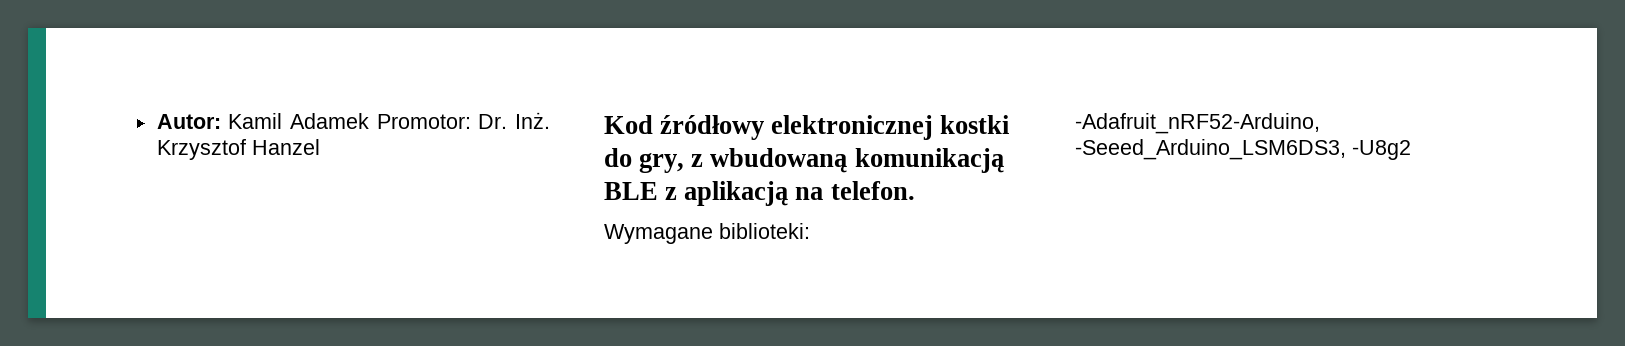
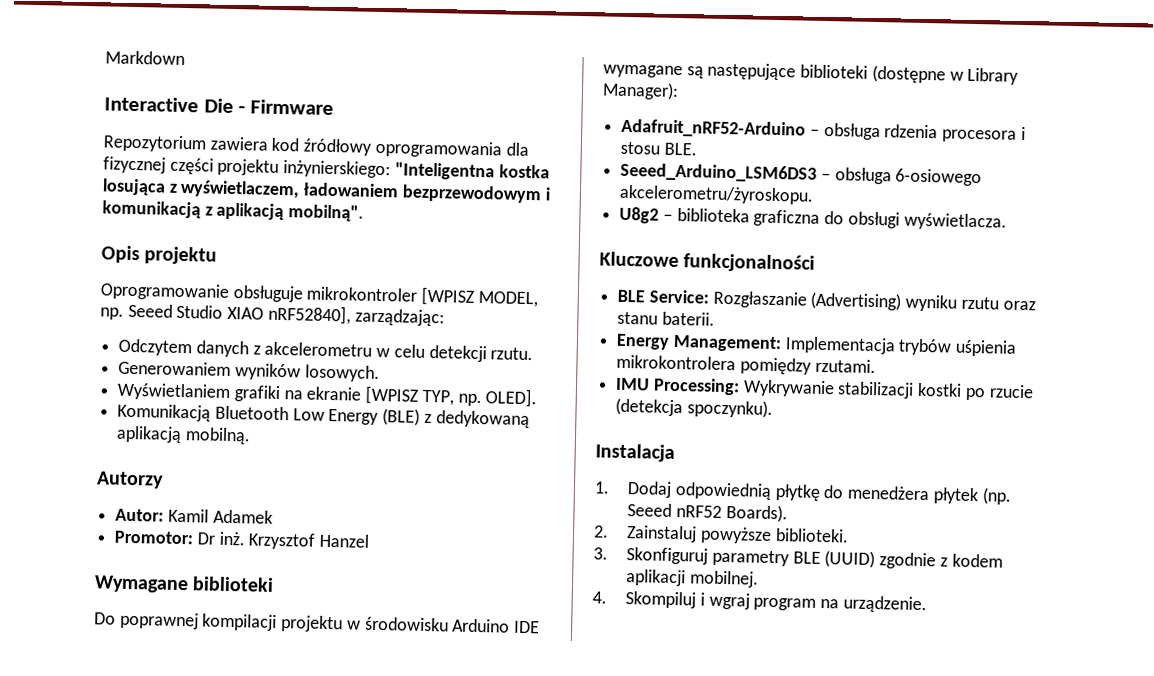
+ Markdown
+ Interactive Die - Firmware
+ Repozytorium zawiera kod źródłowy oprogramowania dla fizycznej części projektu inżynierskiego: "Inteligentna kostka losująca z wyświetlaczem, ładowaniem bezprzewodowym i komunikacją z aplikacją mobilną".
+ Opis projektu
+ Oprogramowanie obsługuje mikrokontroler [WPISZ MODEL, np. Seeed Studio XIAO nRF52840], zarządzając:
+ Odczytem danych z akcelerometru w celu detekcji rzutu.
+ Generowaniem wyników losowych.
+ Wyświetlaniem grafiki na ekranie [WPISZ TYP, np. OLED].
+ Komunikacją Bluetooth Low Energy (BLE) z dedykowaną aplikacją mobilną.
+ Autorzy
- Autor: Kamil Adamek Promotor: Dr. Inż. Krzysztof Hanzel
+ Autor: Kamil Adamek
+ Promotor: Dr inż. Krzysztof Hanzel
- Kod źródłowy elektronicznej kostki do gry, z wbudowaną komunikacją BLE z aplikacją na telefon.
- Wymagane biblioteki: -Adafruit_nRF52-Arduino, -Seeed_Arduino_LSM6DS3, -U8g2
+ Wymagane biblioteki
+ Do poprawnej kompilacji projektu w środowisku Arduino IDE wymagane są następujące biblioteki (dostępne w Library Manager):
+ Adafruit_nRF52-Arduino – obsługa rdzenia procesora i stosu BLE.
+ Seeed_Arduino_LSM6DS3 – obsługa 6-osiowego akcelerometru/żyroskopu.
+ U8g2 – biblioteka graficzna do obsługi wyświetlacza.
+ Kluczowe funkcjonalności
+ BLE Service: Rozgłaszanie (Advertising) wyniku rzutu oraz stanu baterii.
+ Energy Management: Implementacja trybów uśpienia mikrokontrolera pomiędzy rzutami.
+ IMU Processing: Wykrywanie stabilizacji kostki po rzucie (detekcja spoczynku).
+ Instalacja
+ 1. Dodaj odpowiednią płytkę do menedżera płytek (np. Seeed nRF52 Boards).
+ 2. Zainstaluj powyższe biblioteki.
+ 3. Skonfiguruj parametry BLE (UUID) zgodnie z kodem aplikacji mobilnej.
+ 4. Skompiluj i wgraj program na urządzenie.

